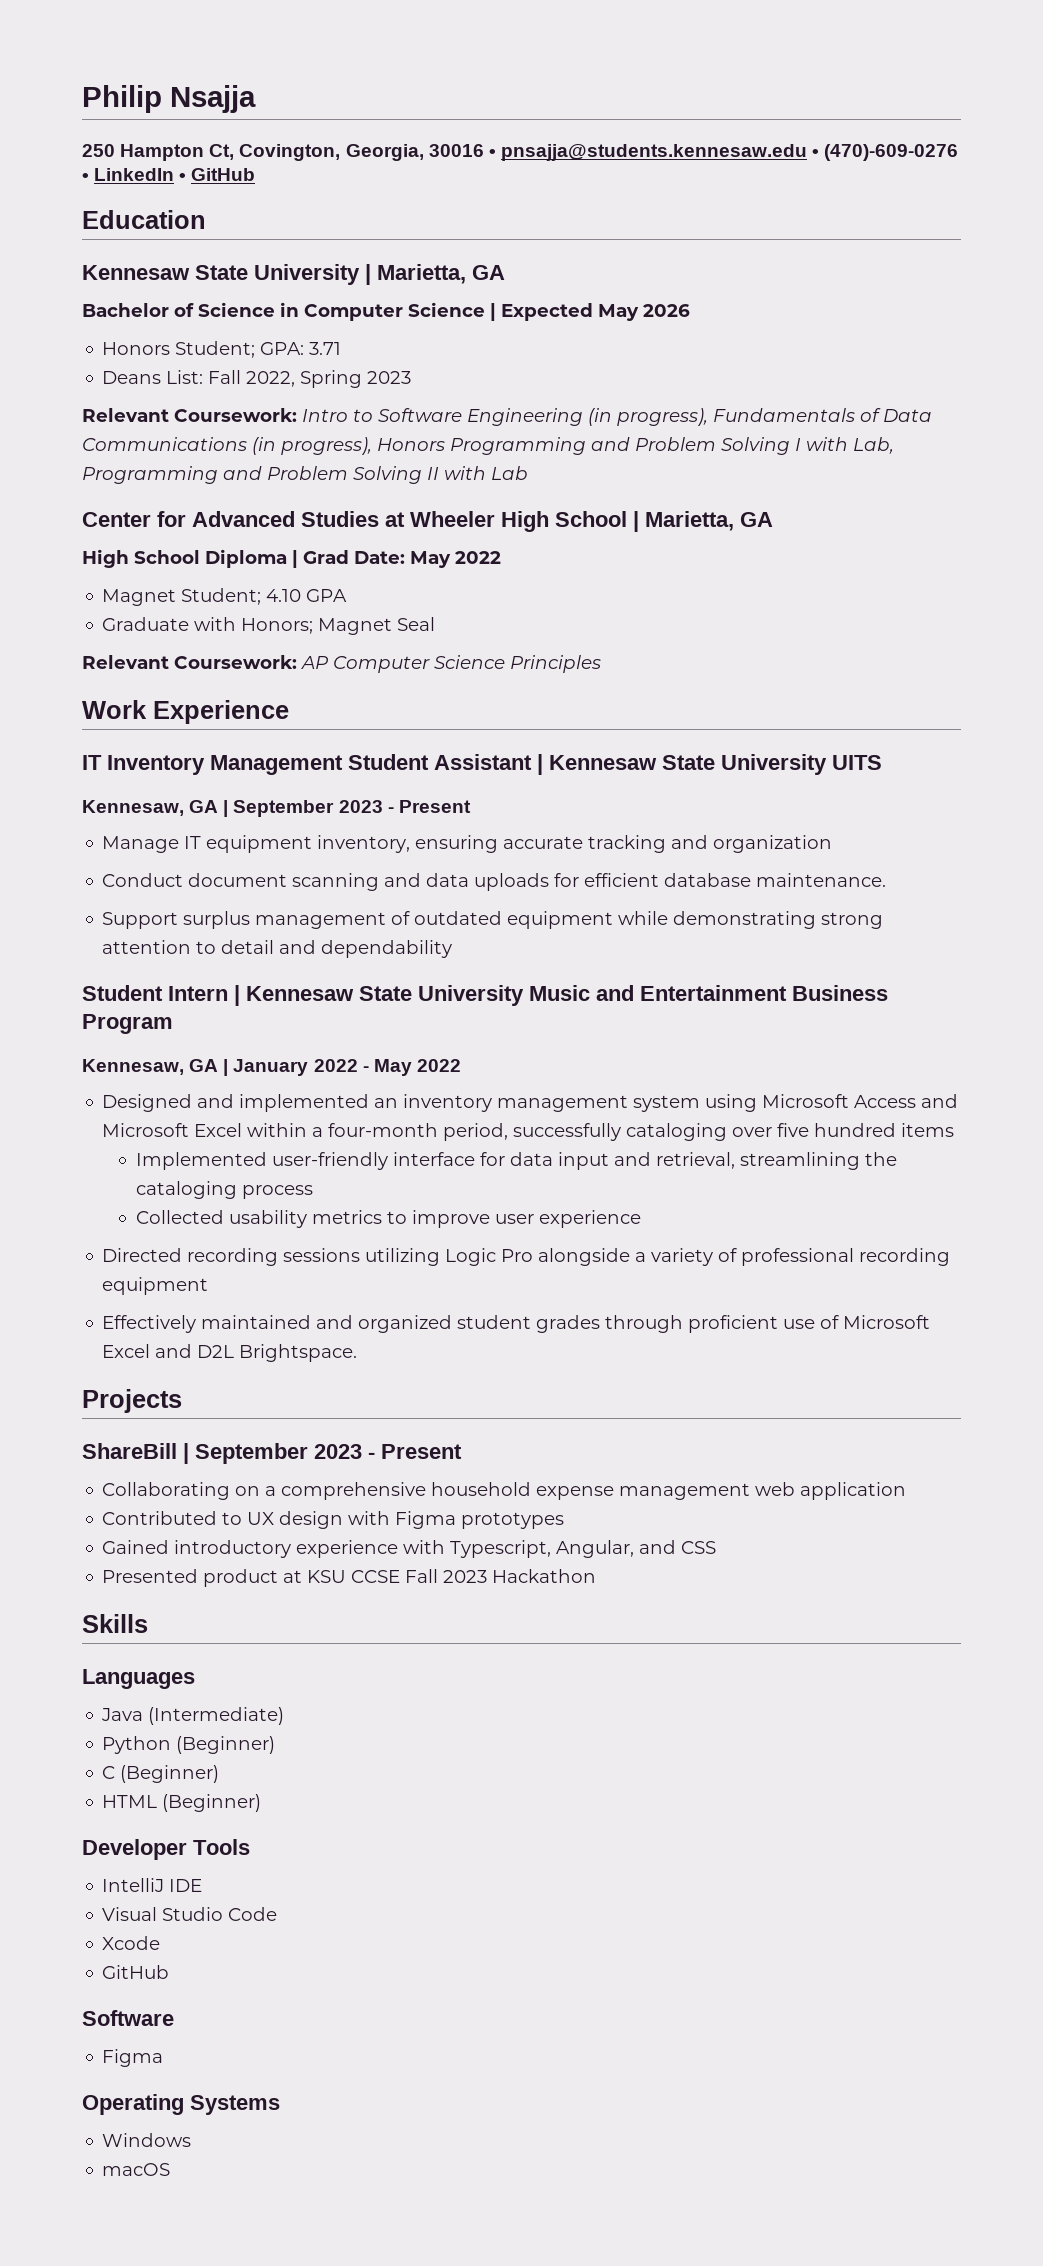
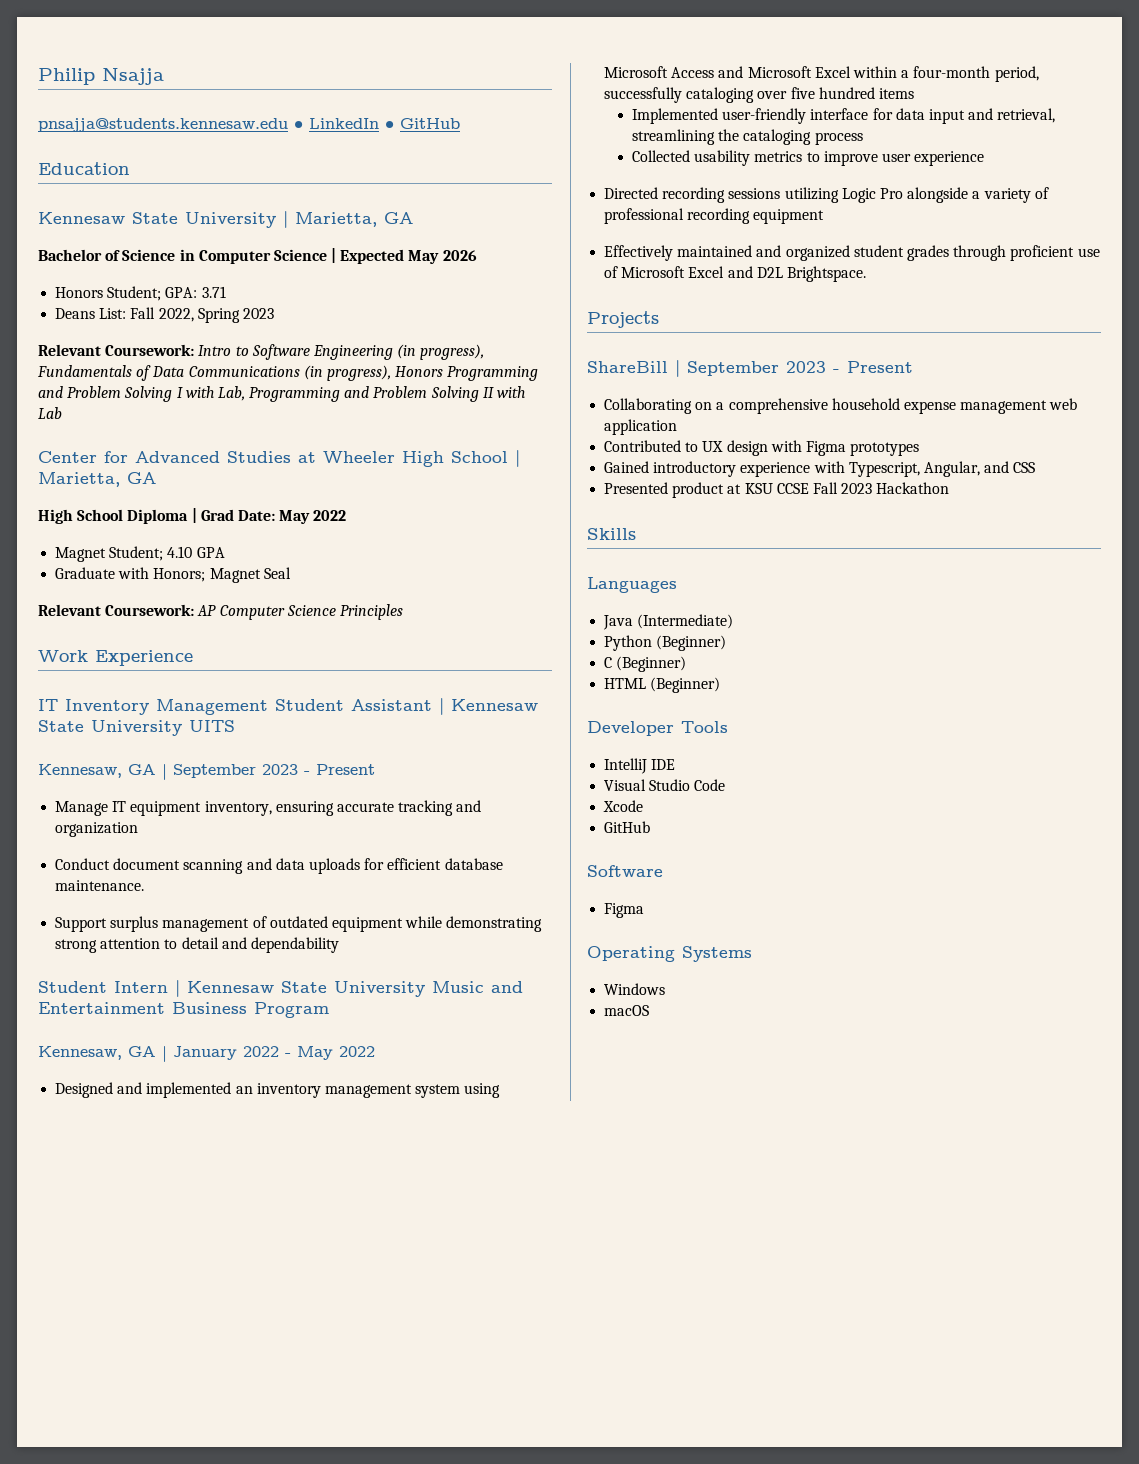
- 250 Hampton Ct, Covington, Georgia, 30016 • pnsajja@students.kennesaw.edu • (470)-609-0276 • LinkedIn • GitHub
+ pnsajja@students.kennesaw.edu • LinkedIn • GitHub

